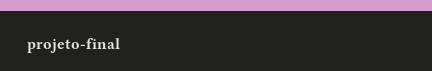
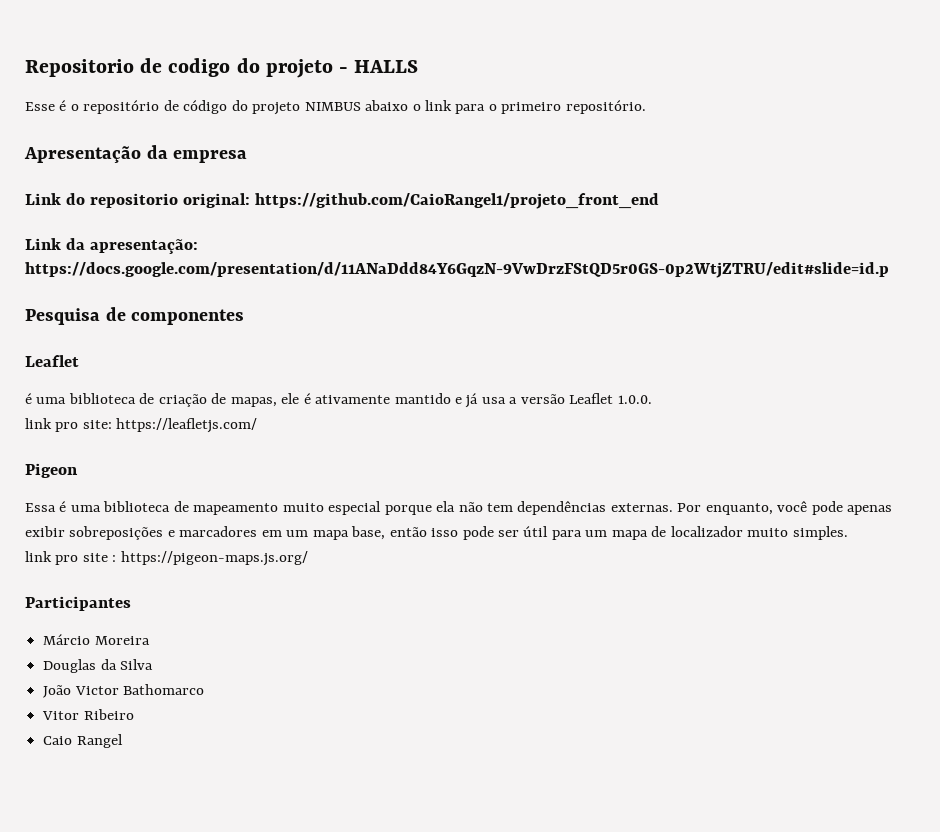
- projeto-final
+ Repositorio de codigo do projeto - HALLS
+ Esse é o repositório de código do projeto NIMBUS abaixo o link para o primeiro repositório.
+ Apresentação da empresa
+ Link do repositorio original: https://github.com/CaioRangel1/projeto_front_end
+ Link da apresentação: https://docs.google.com/presentation/d/11ANaDdd84Y6GqzN-9VwDrzFStQD5r0GS-0p2WtjZTRU/edit#slide=id.p
+ Pesquisa de componentes
+ Leaflet
+ é uma biblioteca de criação de mapas, ele é ativamente mantido e já usa a versão Leaflet 1.0.0.
+ link pro site: https://leafletjs.com/
+ Pigeon
+ Essa é uma biblioteca de mapeamento muito especial porque ela não tem dependências externas. Por enquanto, você pode apenas exibir sobreposições e marcadores em um mapa base, então isso pode ser útil para um mapa de localizador muito simples.
+ link pro site : https://pigeon-maps.js.org/
+ Participantes
+ Márcio Moreira
+ Douglas da Silva
+ João Victor Bathomarco
+ Vitor Ribeiro
+ Caio Rangel

